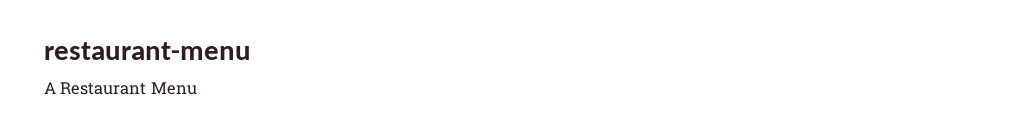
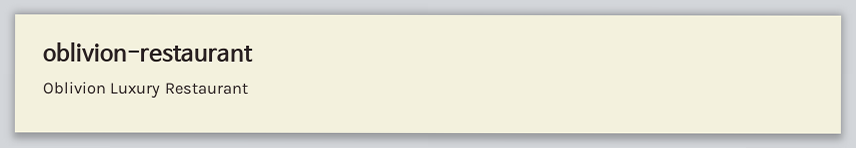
- restaurant-menu
- A Restaurant Menu
+ oblivion-restaurant
+ Oblivion Luxury Restaurant

